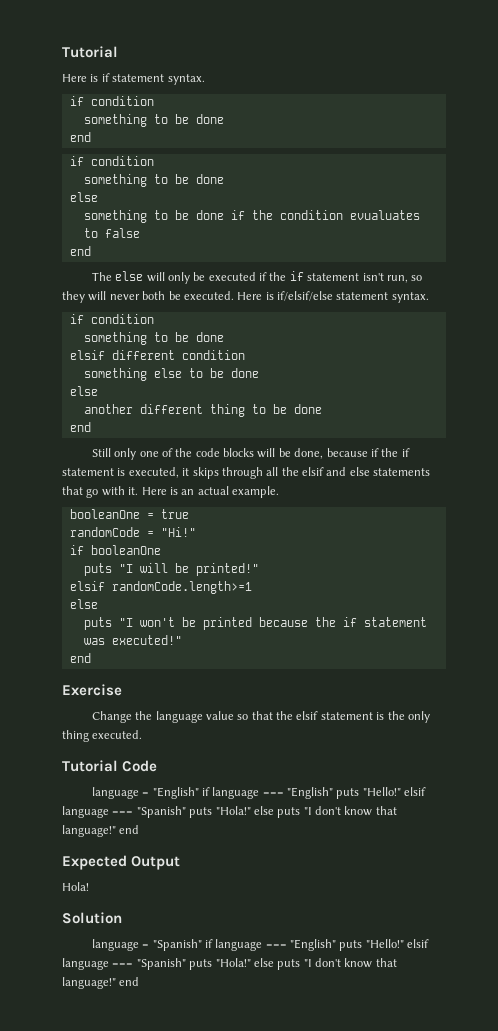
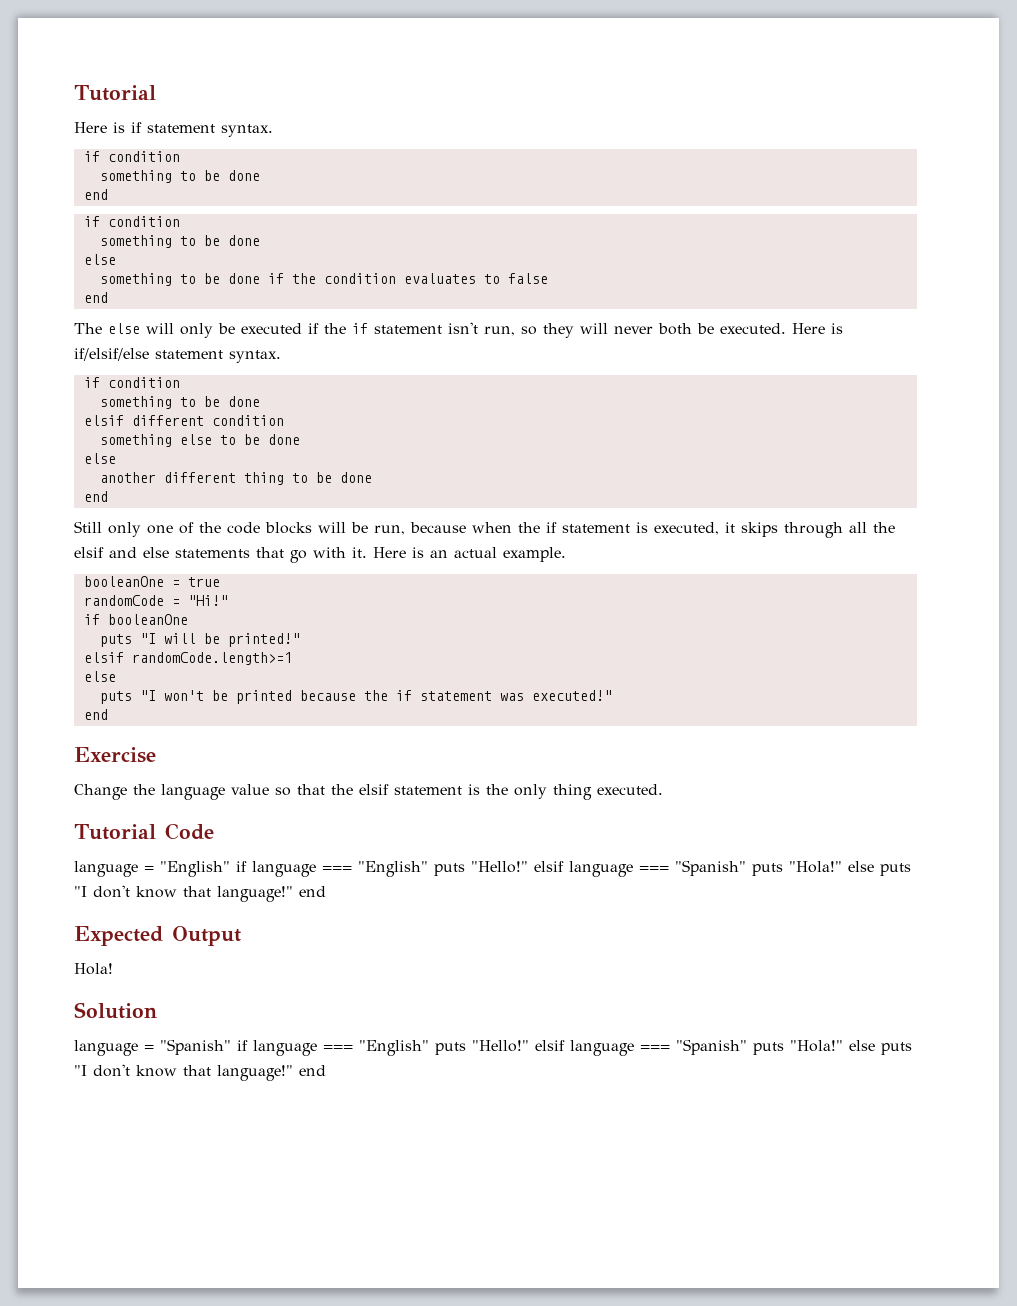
- something to be done if the condition evualuates to false
+ something to be done if the condition evaluates to false
- Still only one of the code blocks will be done, because if the if statement is executed, it skips through all the elsif and else statements that go with it.
+ Still only one of the code blocks will be run, because when the if statement is executed, it skips through all the elsif and else statements that go with it.

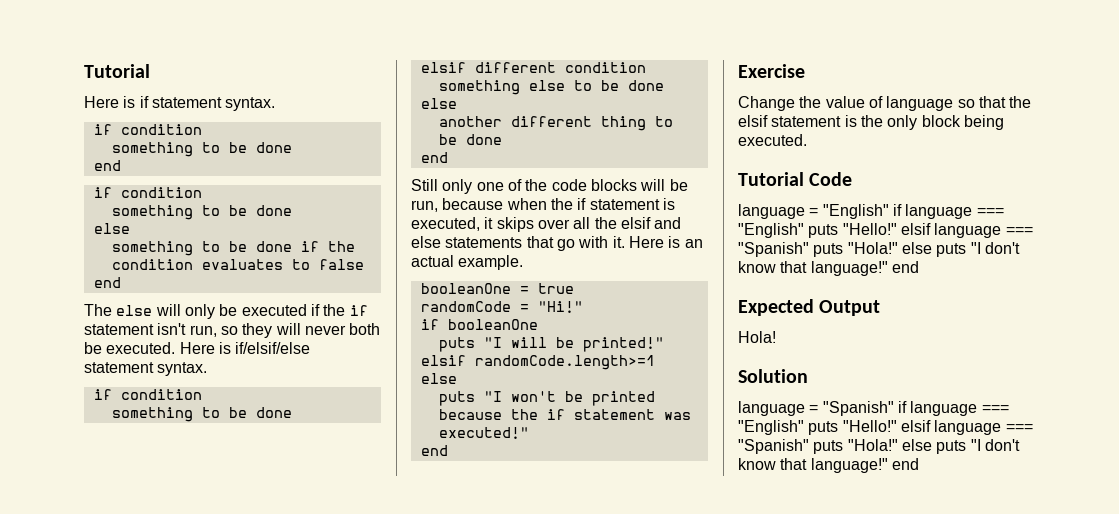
- Still only one of the code blocks will be run, because when the if statement is executed, it skips through all the elsif and else statements that go with it.
+ Still only one of the code blocks will be run, because when the if statement is executed, it skips over all the elsif and else statements that go with it.
- Change the language value so that the elsif statement is the only thing executed.
+ Change the value of language so that the elsif statement is the only block being executed.

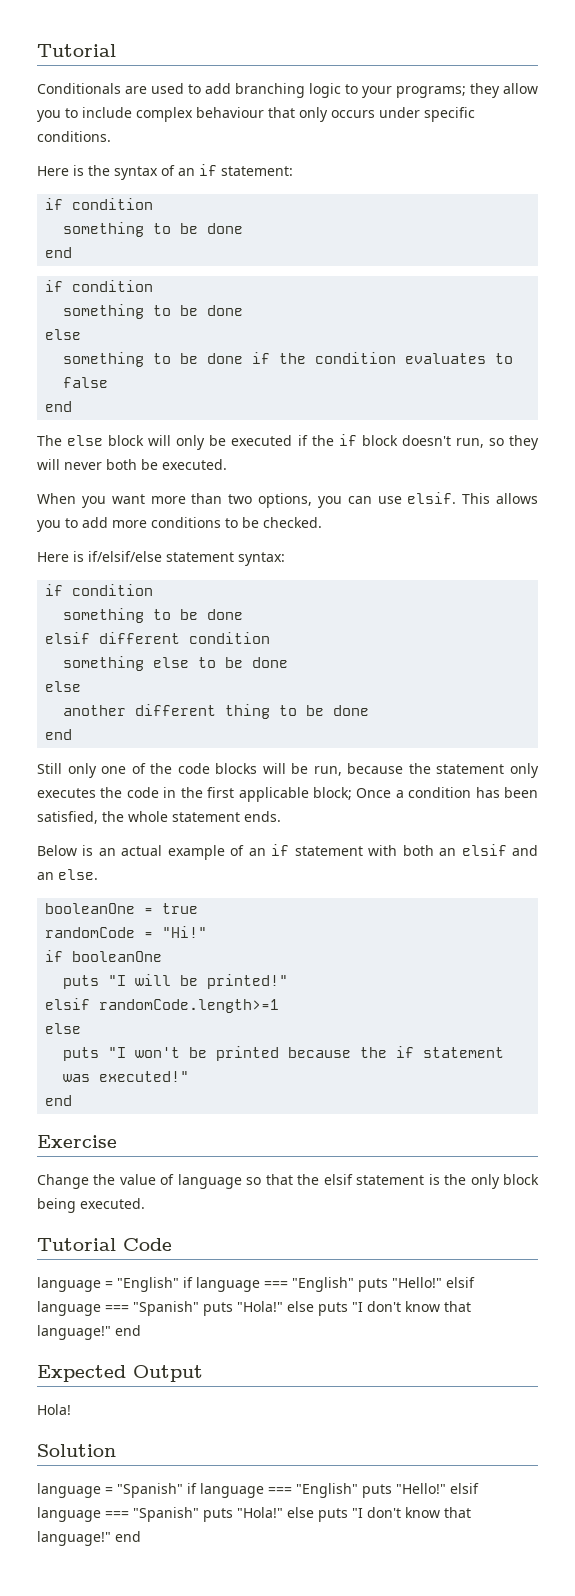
- Here is if statement syntax.
+ Conditionals are used to add branching logic to your programs; they allow you to include complex behaviour that only occurs under specific conditions.
+ Here is the syntax of an if statement:
- The else will only be executed if the if statement isn't run, so they will never both be executed. Here is if/elsif/else statement syntax.
+ The else block will only be executed if the if block doesn't run, so they will never both be executed.
+ When you want more than two options, you can use elsif. This allows you to add more conditions to be checked.
+ Here is if/elsif/else statement syntax:
- Still only one of the code blocks will be run, because when the if statement is executed, it skips over all the elsif and else statements that go with it. Here is an actual example.
+ Still only one of the code blocks will be run, because the statement only executes the code in the first applicable block; Once a condition has been satisfied, the whole statement ends.
+ Below is an actual example of an if statement with both an elsif and an else.

